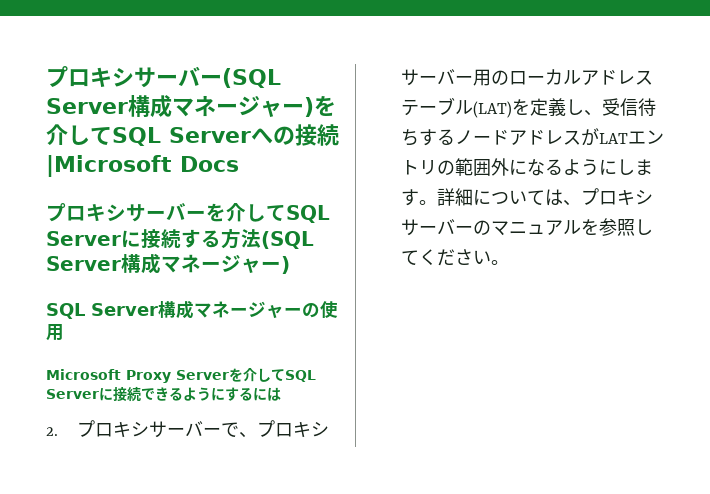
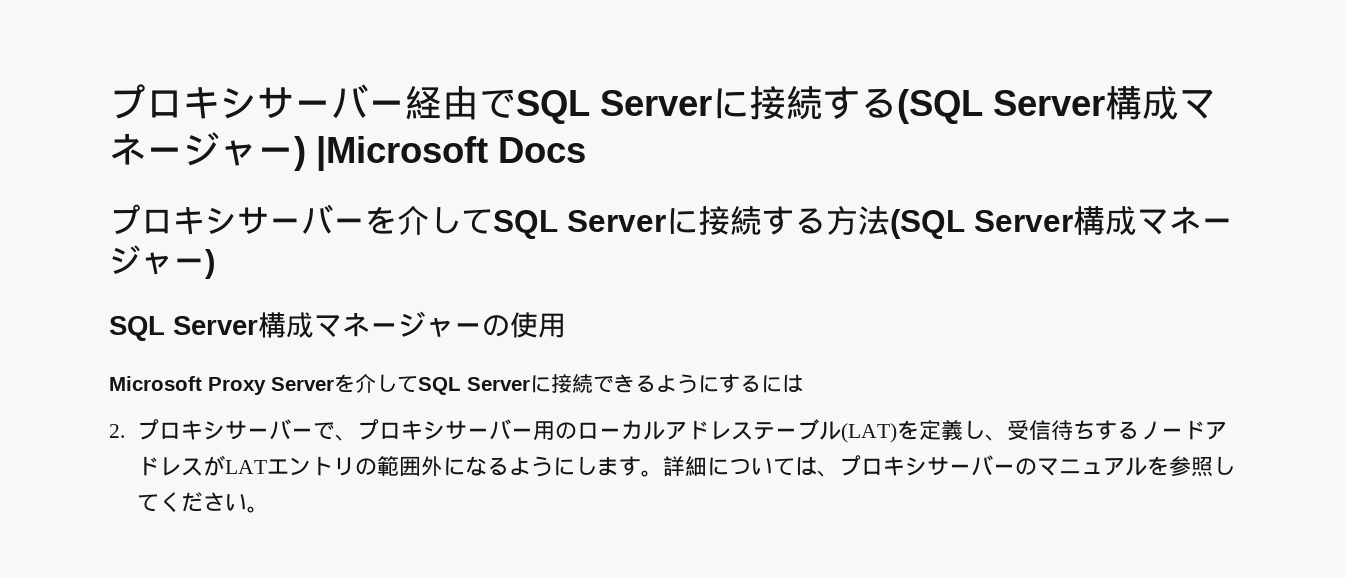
- プロキシサーバー(SQL Server構成マネージャー)を介してSQL Serverへの接続|Microsoft Docs
+ プロキシサーバー経由でSQL Serverに接続する(SQL Server構成マネージャー) |Microsoft Docs

